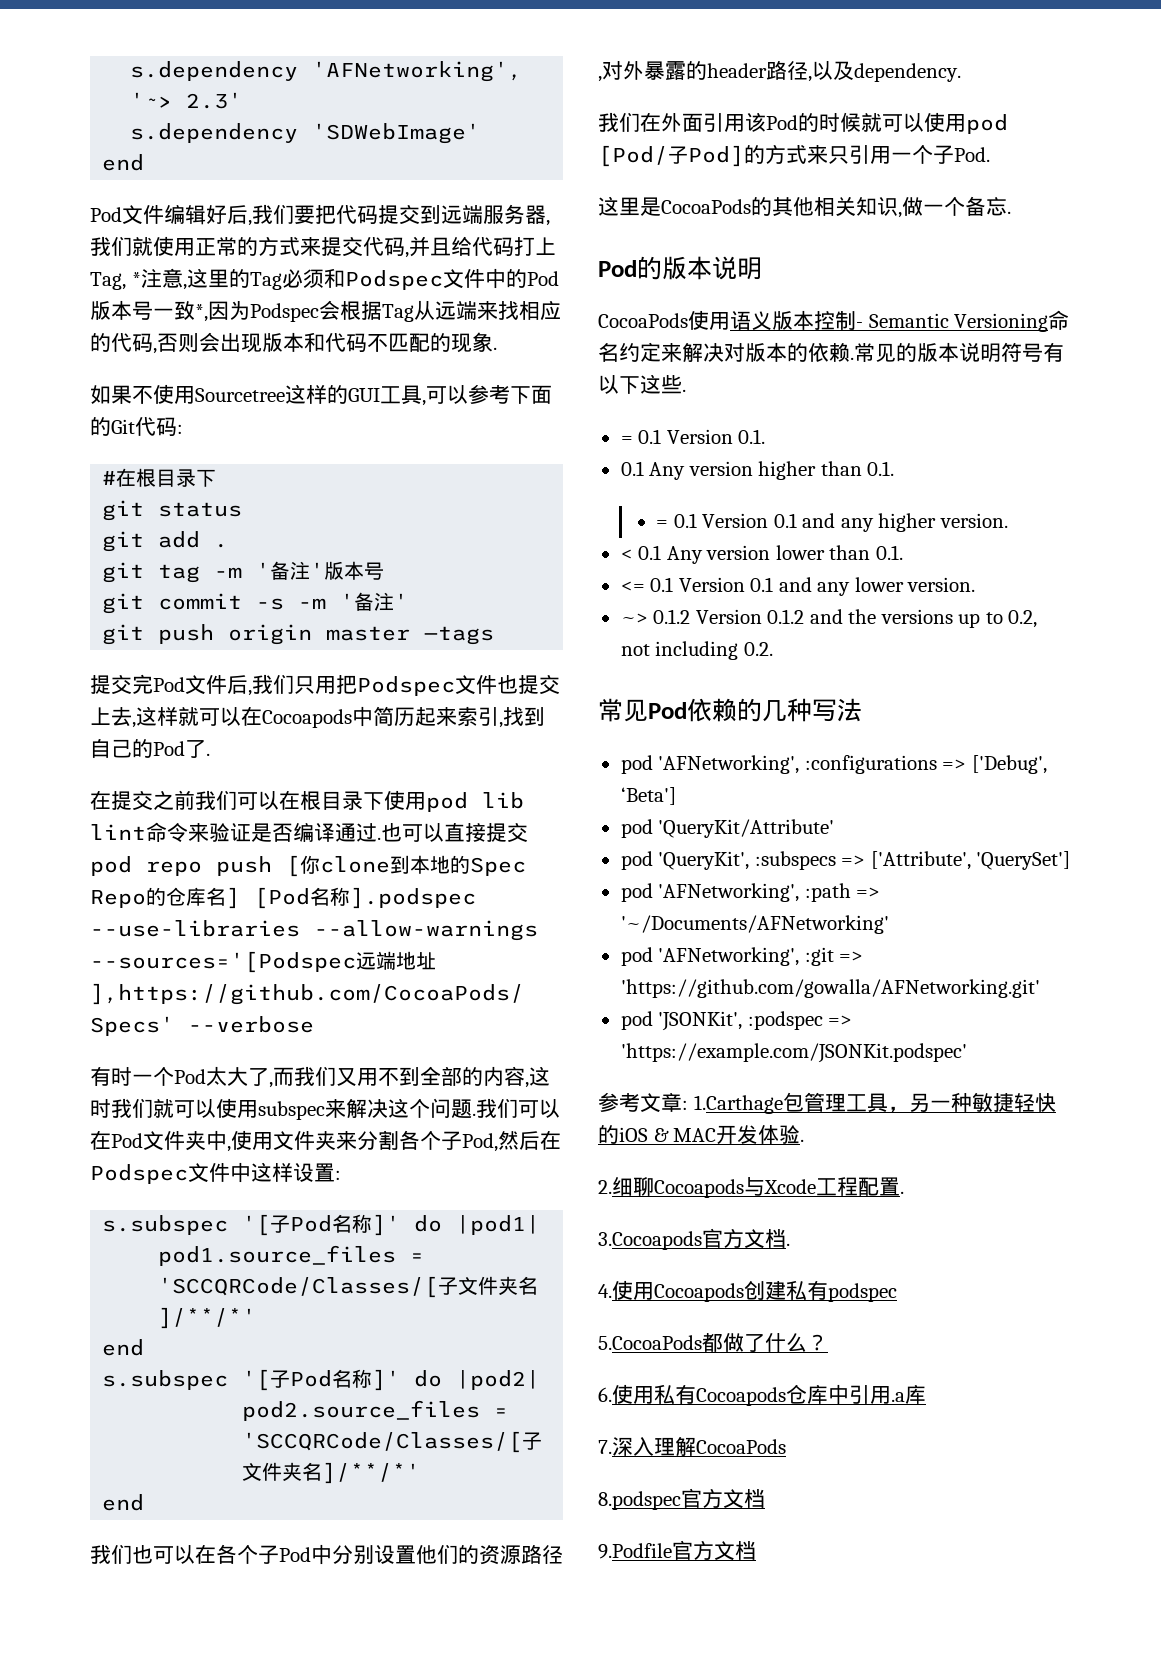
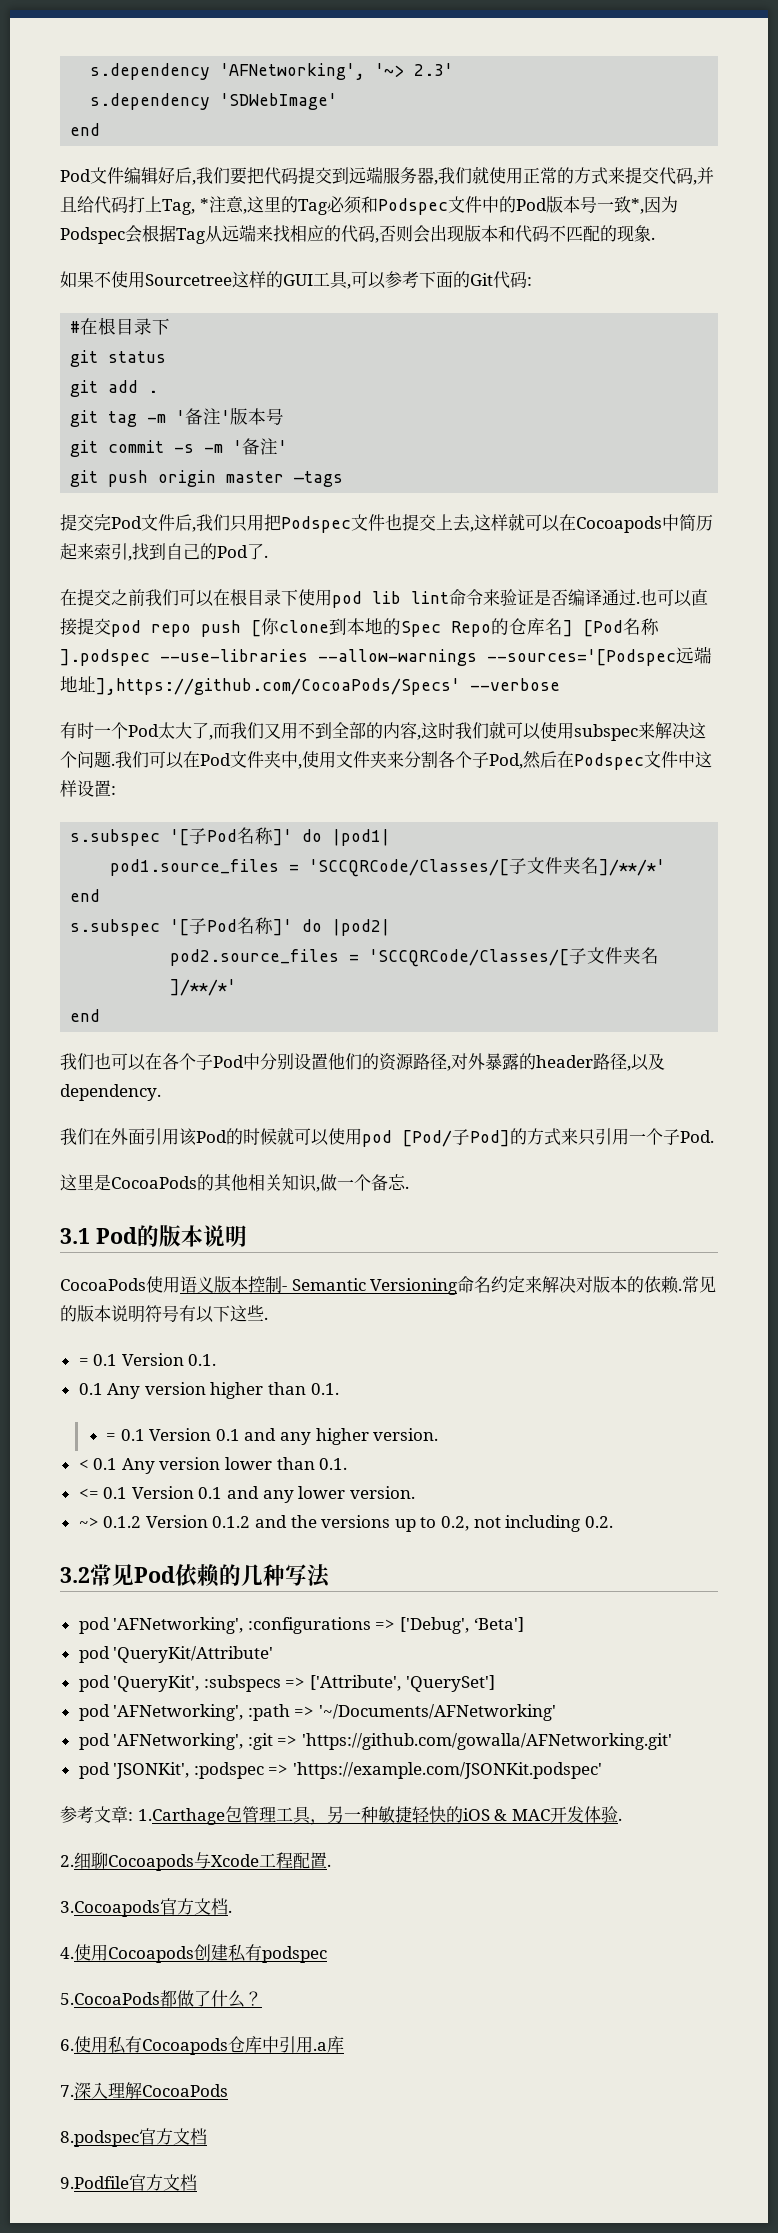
- Pod的版本说明
+ 3.1 Pod的版本说明
- 常见Pod依赖的几种写法
+ 3.2常见Pod依赖的几种写法

